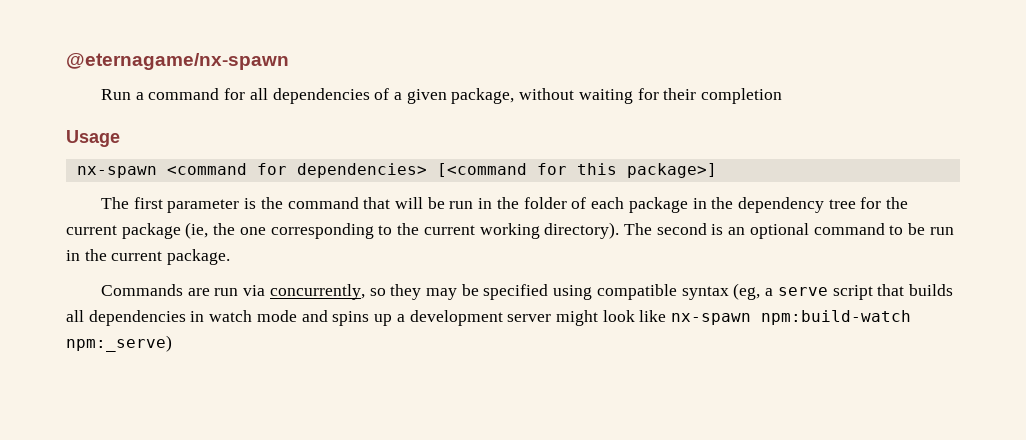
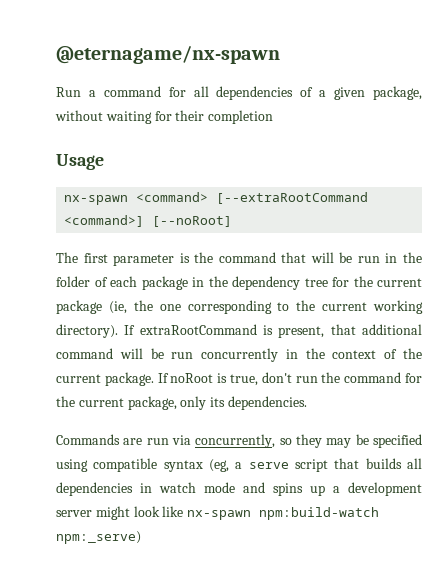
- nx-spawn <command for dependencies> [<command for this package>]
+ nx-spawn <command> [--extraRootCommand <command>] [--noRoot]
- The second is an optional command to be run in the current package.
+ If extraRootCommand is present, that additional command will be run concurrently in the context of the current package. If noRoot is true, don't run the command for the current package, only its dependencies.

